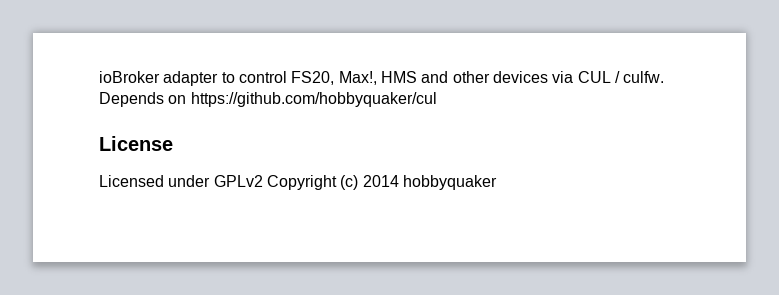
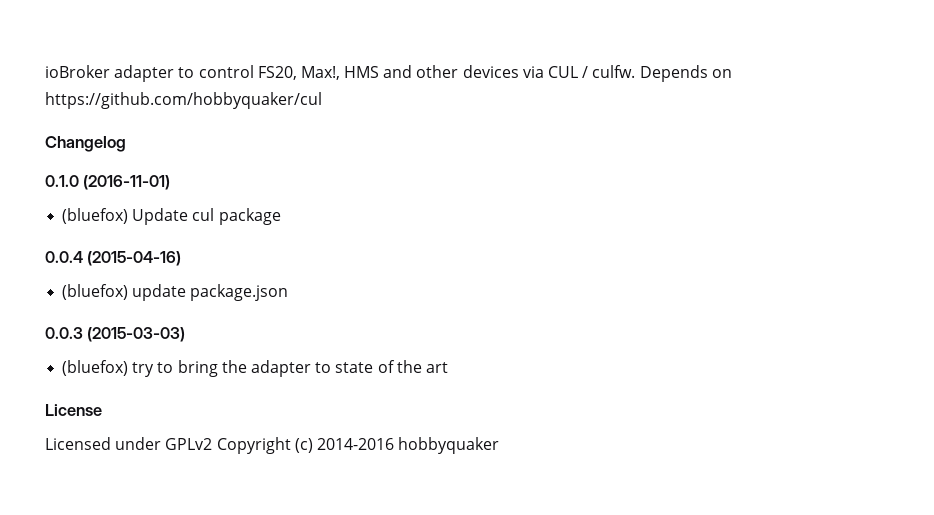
+ Changelog
+ 0.1.0 (2016-11-01)
+ (bluefox) Update cul package
+ 0.0.4 (2015-04-16)
+ (bluefox) update package.json
+ 0.0.3 (2015-03-03)
+ (bluefox) try to bring the adapter to state of the art
- Licensed under GPLv2 Copyright (c) 2014 hobbyquaker
+ Licensed under GPLv2 Copyright (c) 2014-2016 hobbyquaker

